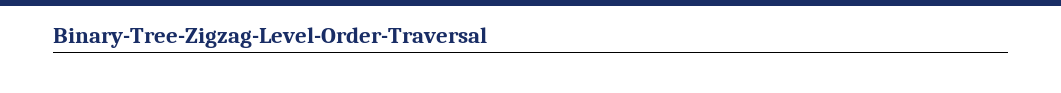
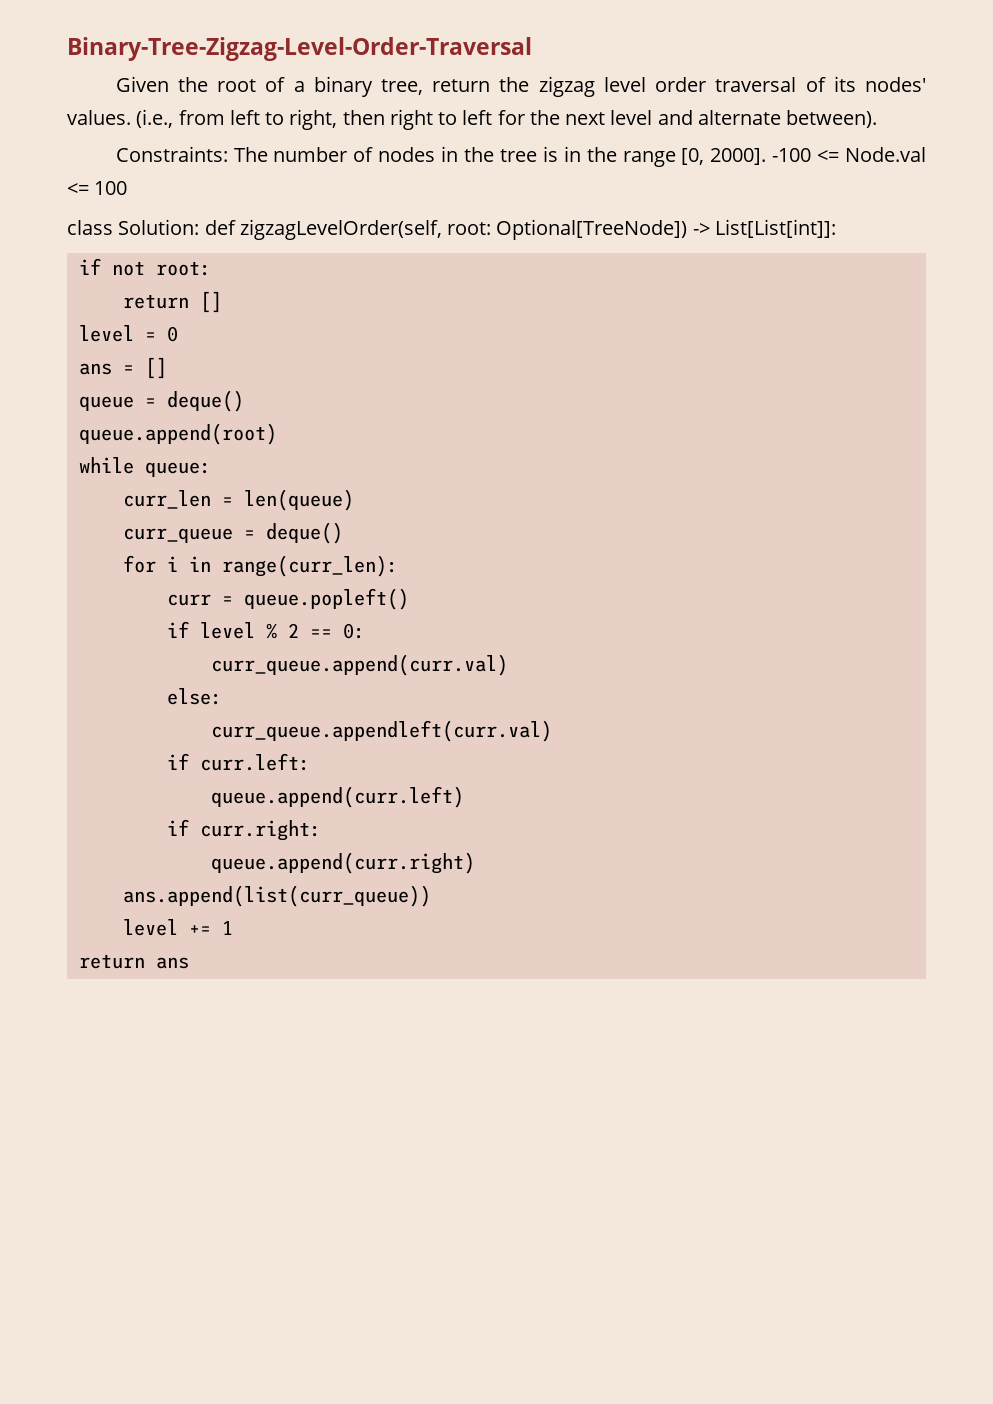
+ Given the root of a binary tree, return the zigzag level order traversal of its nodes' values. (i.e., from left to right, then right to left for the next level and alternate between).
+ Constraints: The number of nodes in the tree is in the range [0, 2000]. -100 <= Node.val <= 100
+ class Solution: def zigzagLevelOrder(self, root: Optional[TreeNode]) -> List[List[int]]:
+ if not root:
+ return []
+ level = 0
+ ans = []
+ queue = deque()
+ queue.append(root)
+ while queue:
+ curr_len = len(queue)
+ curr_queue = deque()
+ for i in range(curr_len):
+ curr = queue.popleft()
+ if level % 2 == 0:
+ curr_queue.append(curr.val)
+ else:
+ curr_queue.appendleft(curr.val)
+ if curr.left:
+ queue.append(curr.left)
+ if curr.right:
+ queue.append(curr.right)
+ ans.append(list(curr_queue))
+ level += 1
+ return ans

